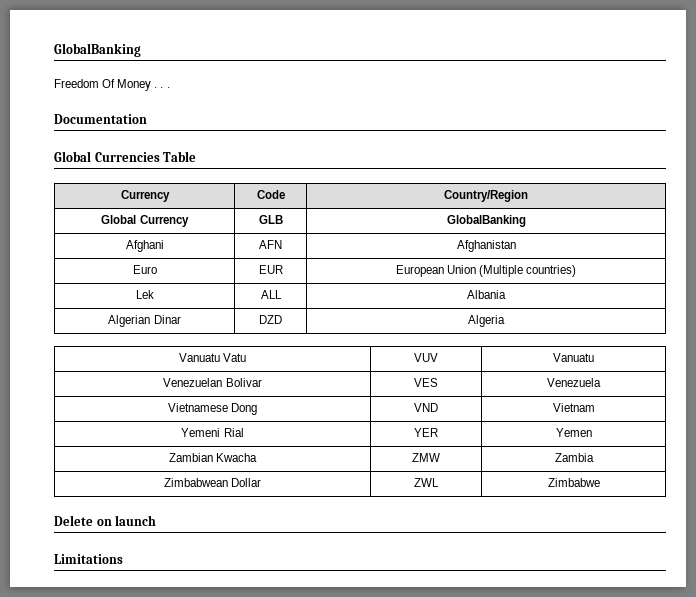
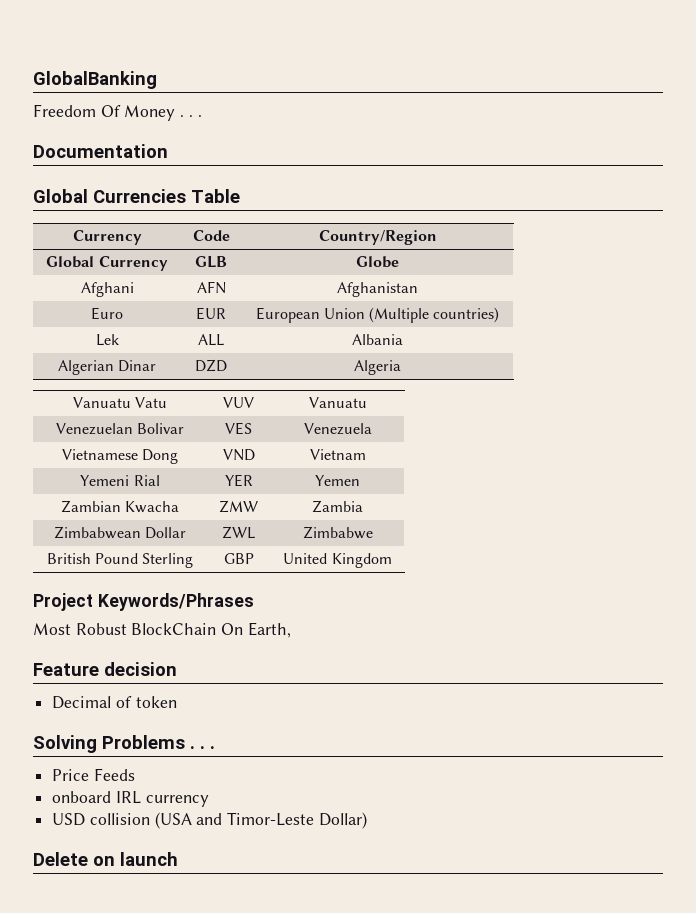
- Global Currency | GLB | GlobalBanking
+ Global Currency | GLB | Globe
+ British Pound Sterling | GBP | United Kingdom
+ Project Keywords/Phrases
+ Most Robust BlockChain On Earth,
+ Feature decision
+ Decimal of token
+ Solving Problems . . .
+ Price Feeds
+ onboard IRL currency
+ USD collision (USA and Timor-Leste Dollar)
- Limitations

